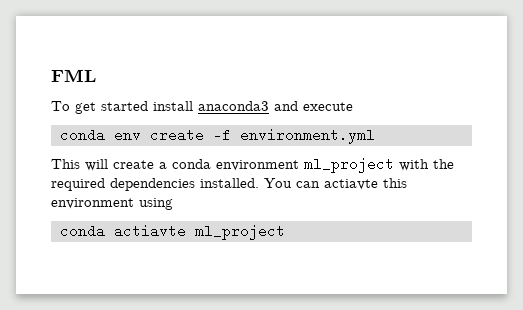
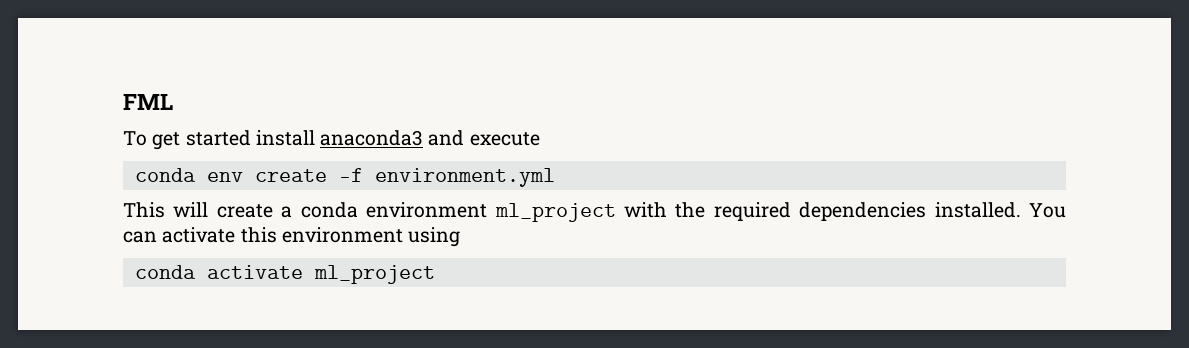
- You can actiavte this environment using
+ You can activate this environment using
- conda actiavte ml_project
+ conda activate ml_project

